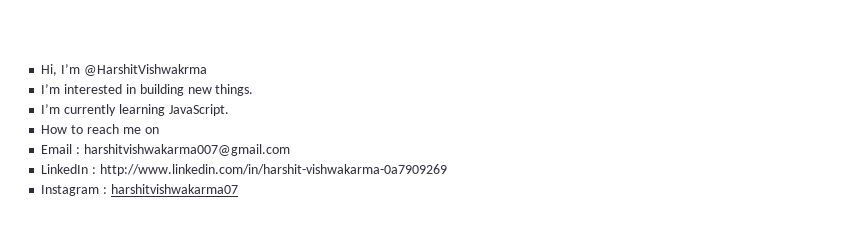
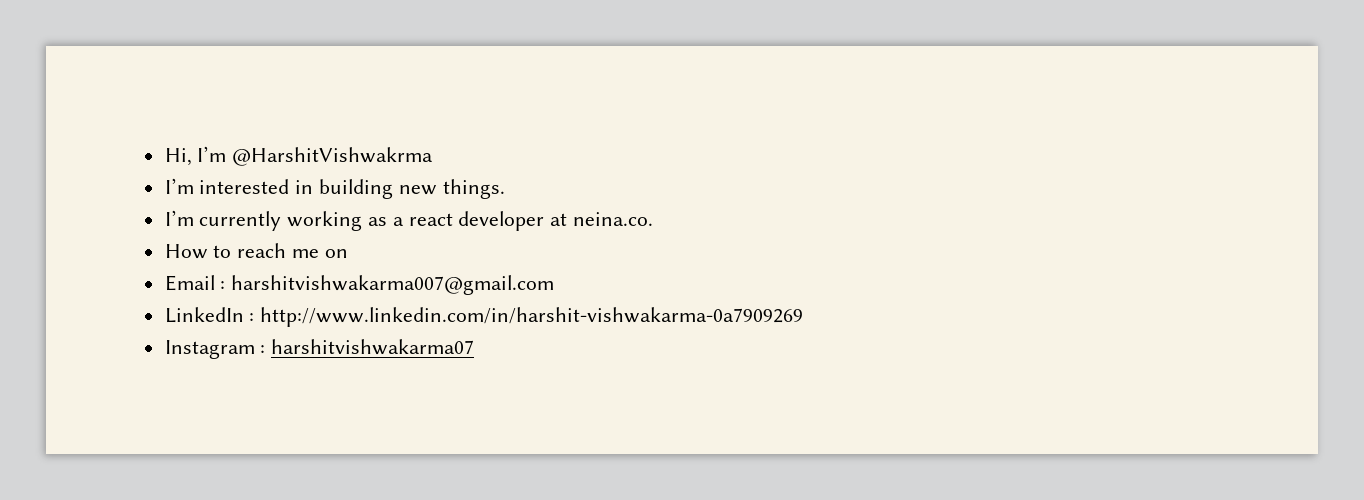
- I’m currently learning JavaScript.
+ I’m currently working as a react developer at neina.co.

